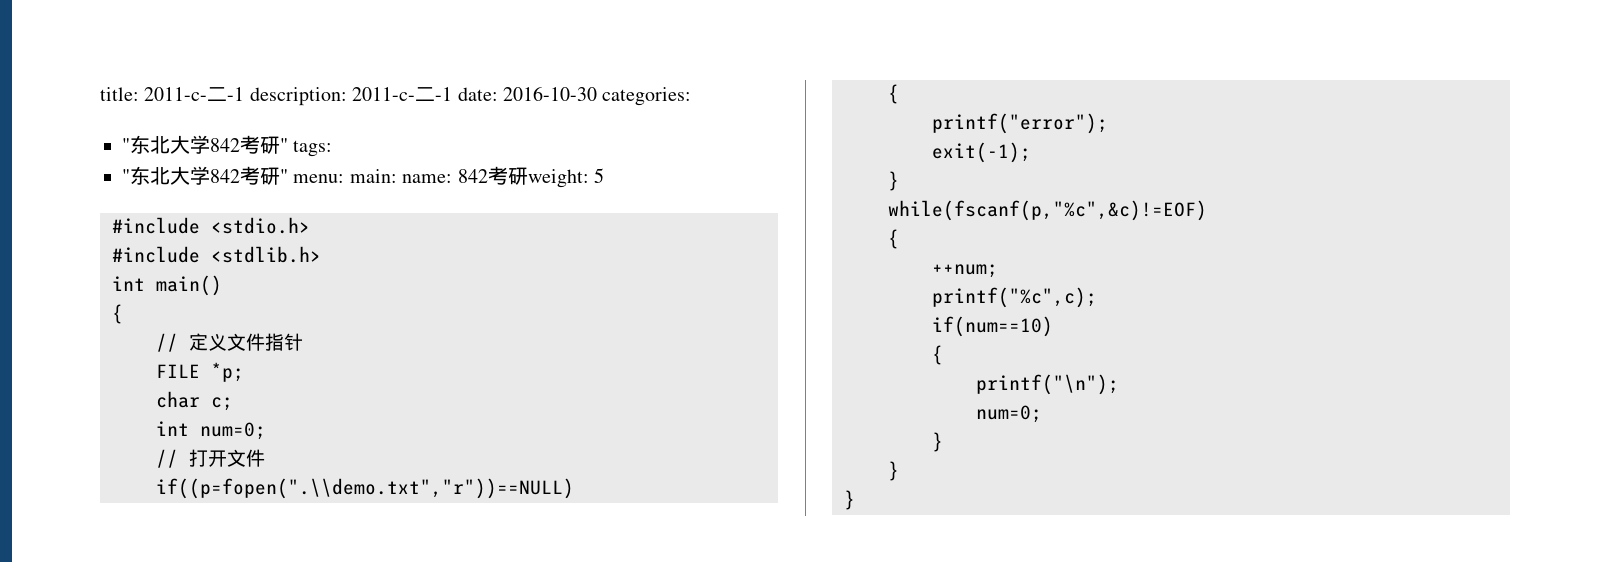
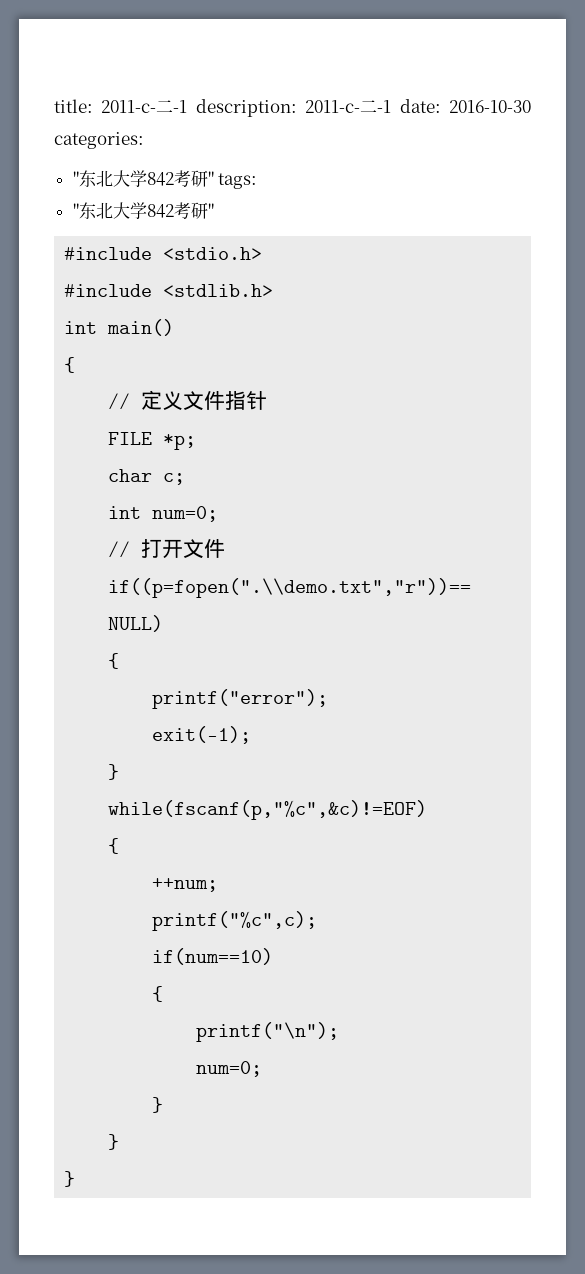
  "东北大学842考研" tags:
- "东北大学842考研" menu: main: name: 842考研weight: 5
+ "东北大学842考研"

